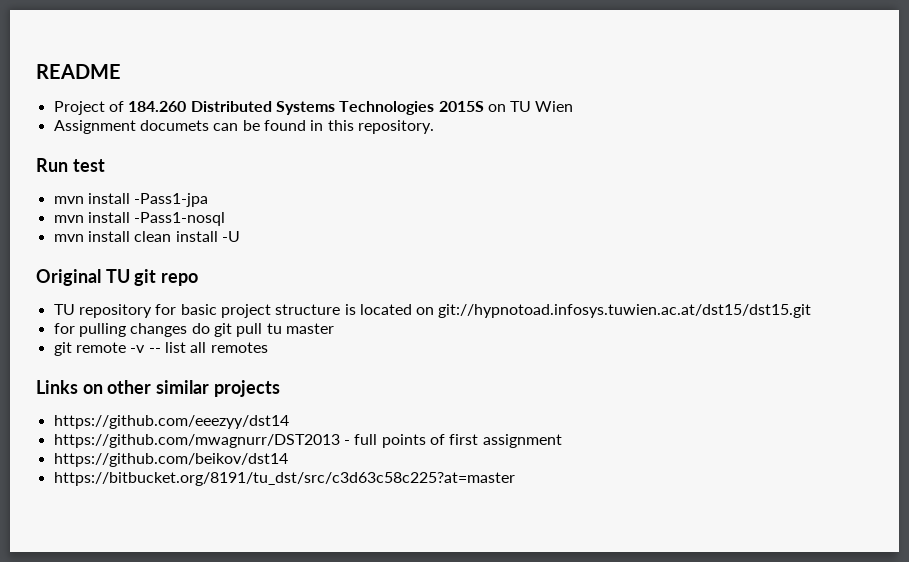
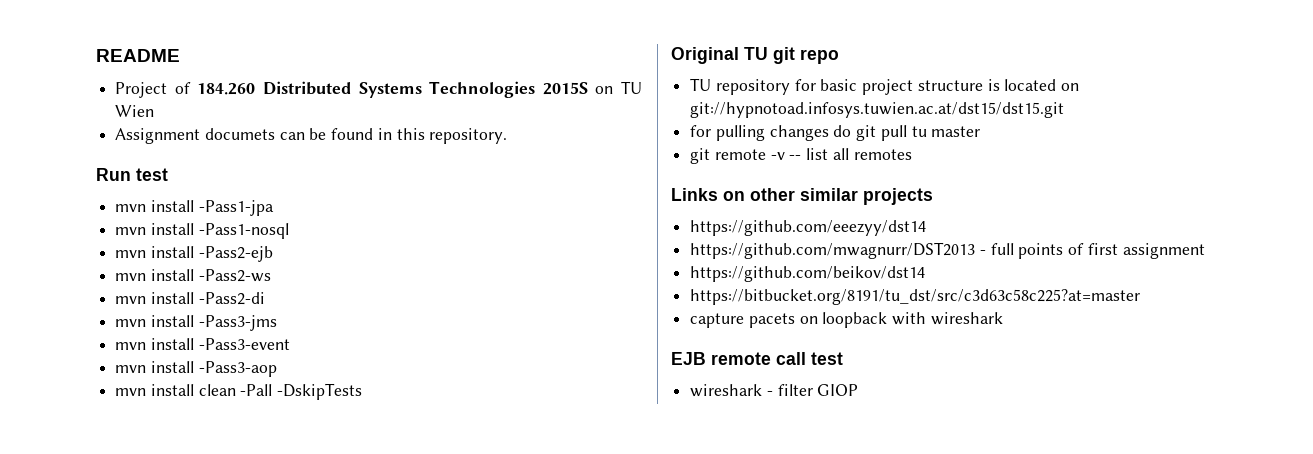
+ mvn install -Pass2-ejb
+ mvn install -Pass2-ws
+ mvn install -Pass2-di
+ mvn install -Pass3-jms
+ mvn install -Pass3-event
+ mvn install -Pass3-aop
- mvn install clean install -U
+ mvn install clean -Pall -DskipTests
+ capture pacets on loopback with wireshark
+ EJB remote call test
+ wireshark - filter GIOP

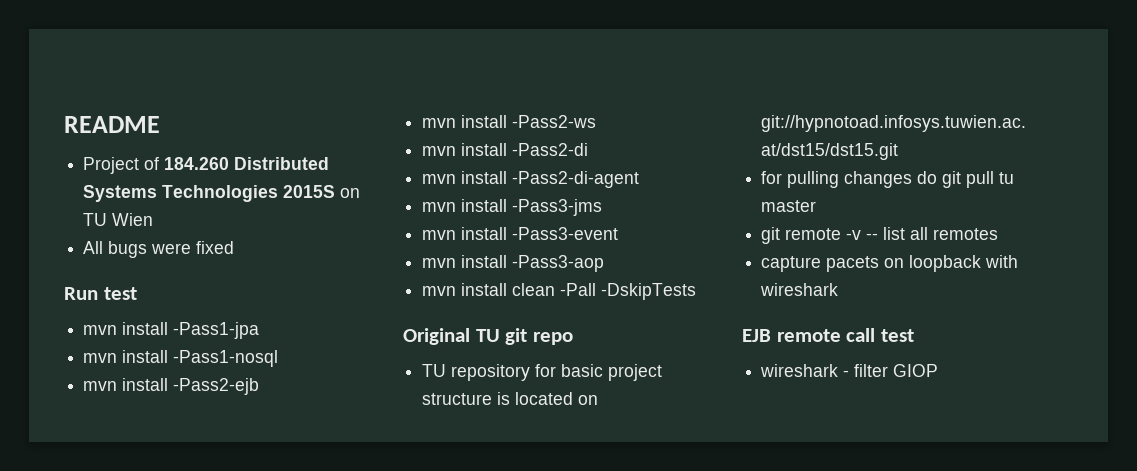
- Assignment documets can be found in this repository.
+ All bugs were fixed
+ mvn install -Pass2-di-agent
- Links on other similar projects
- https://github.com/eeezyy/dst14
- https://github.com/mwagnurr/DST2013 - full points of first assignment
- https://github.com/beikov/dst14
- https://bitbucket.org/8191/tu_dst/src/c3d63c58c225?at=master

